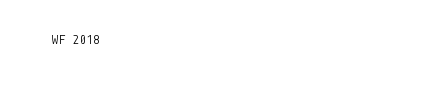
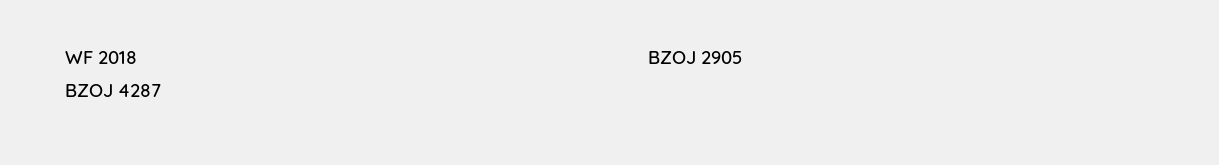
+ BZOJ 4287
+ BZOJ 2905

